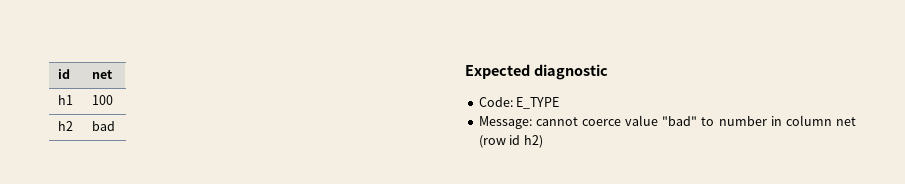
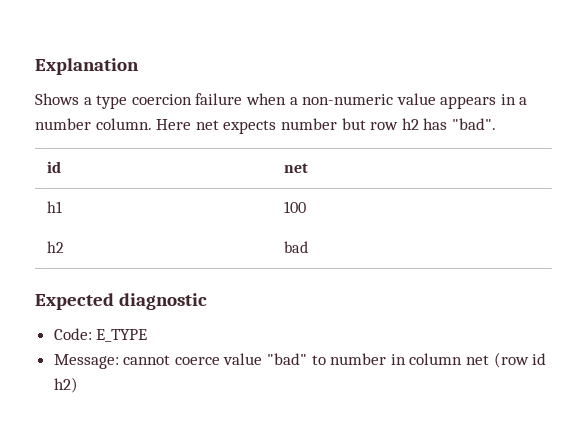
+ Explanation
+ Shows a type coercion failure when a non-numeric value appears in a number column. Here net expects number but row h2 has "bad".

